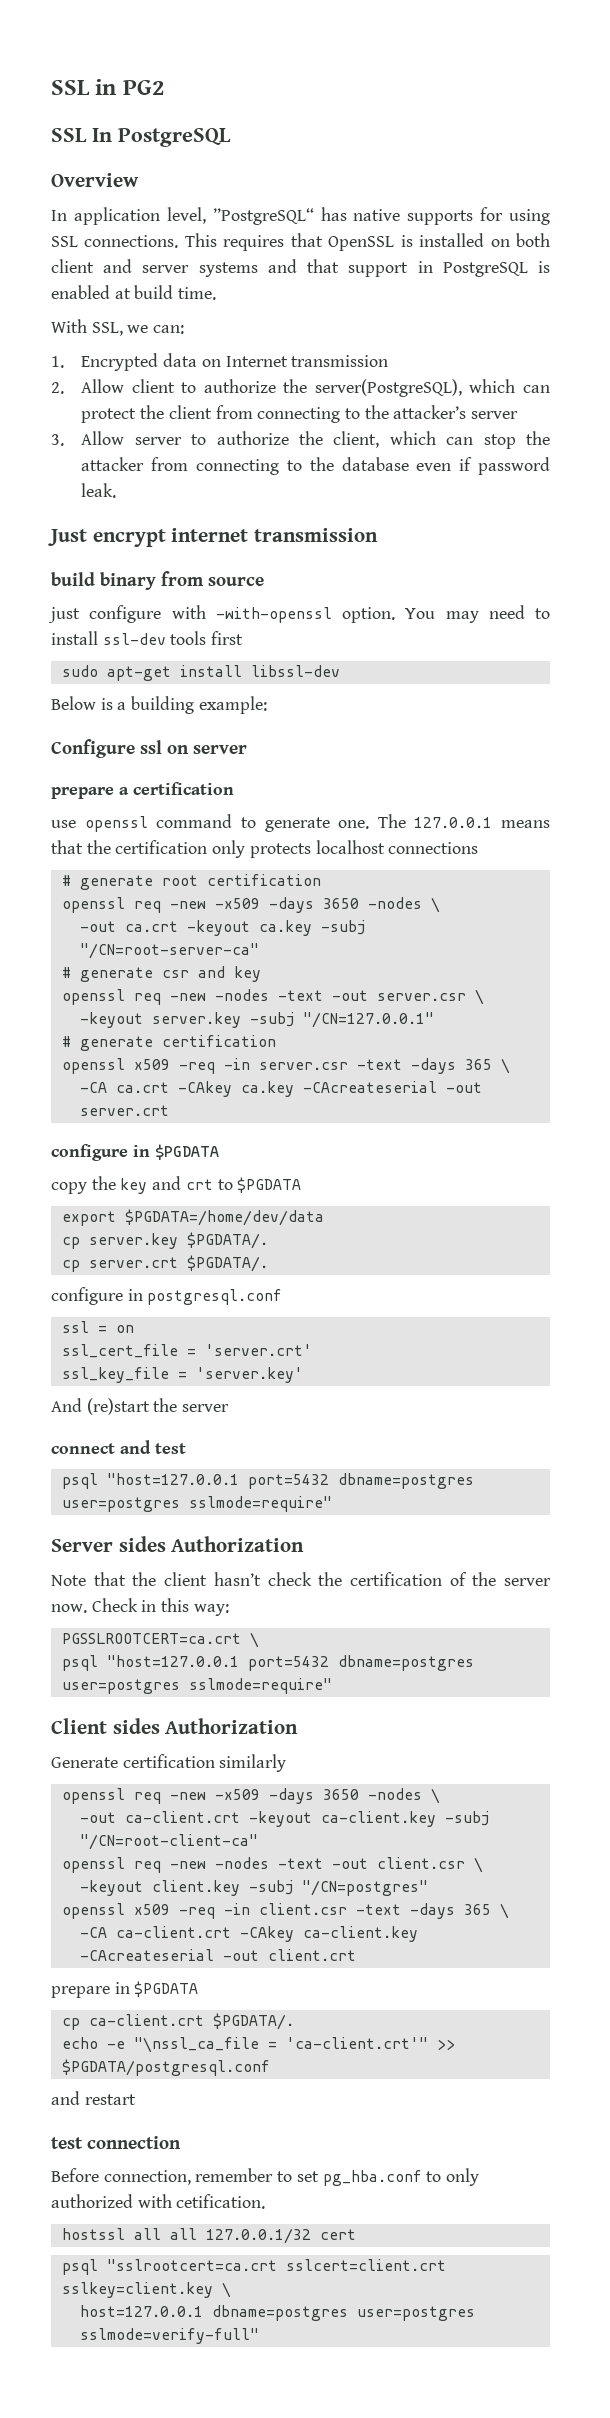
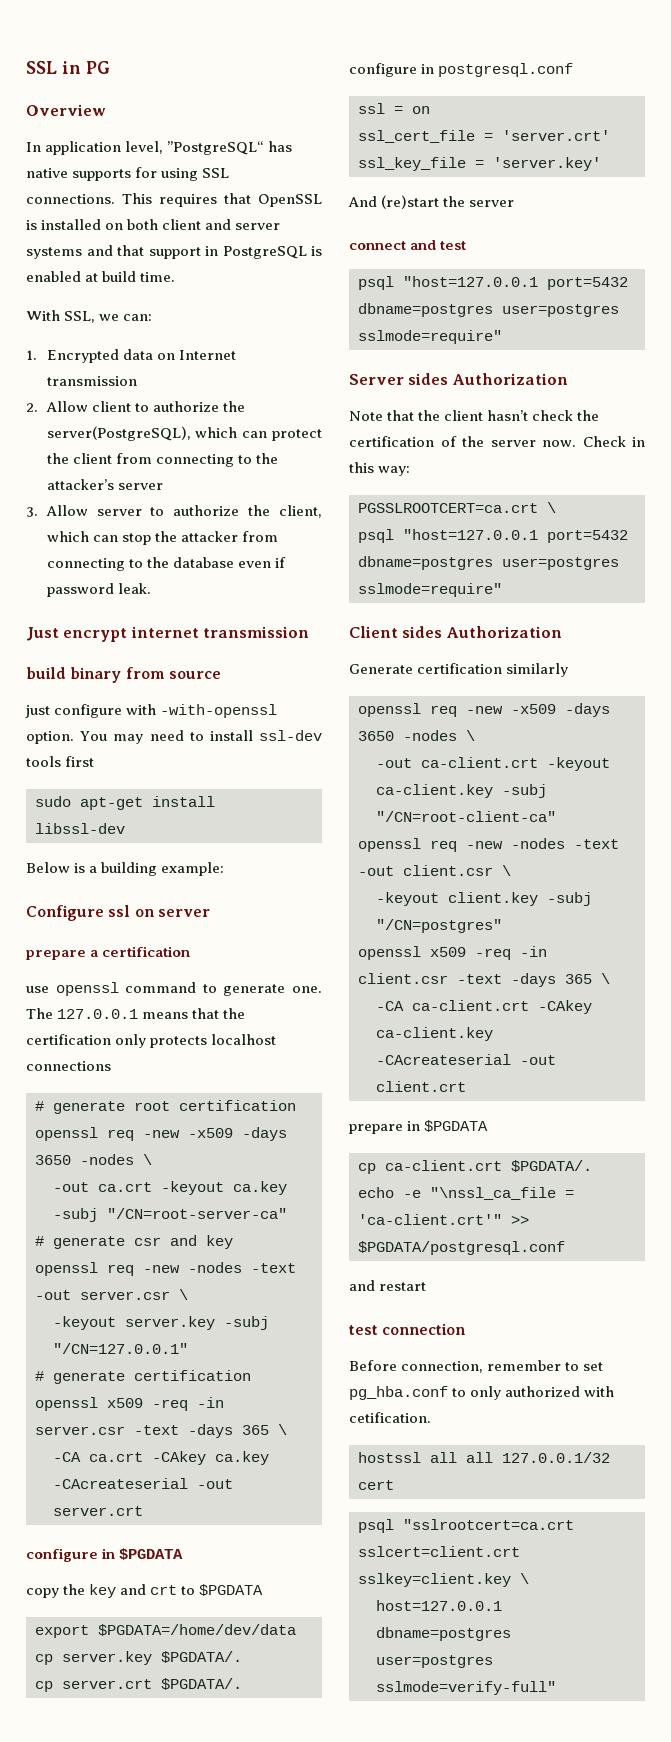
- SSL in PG2
- SSL In PostgreSQL
+ SSL in PG

